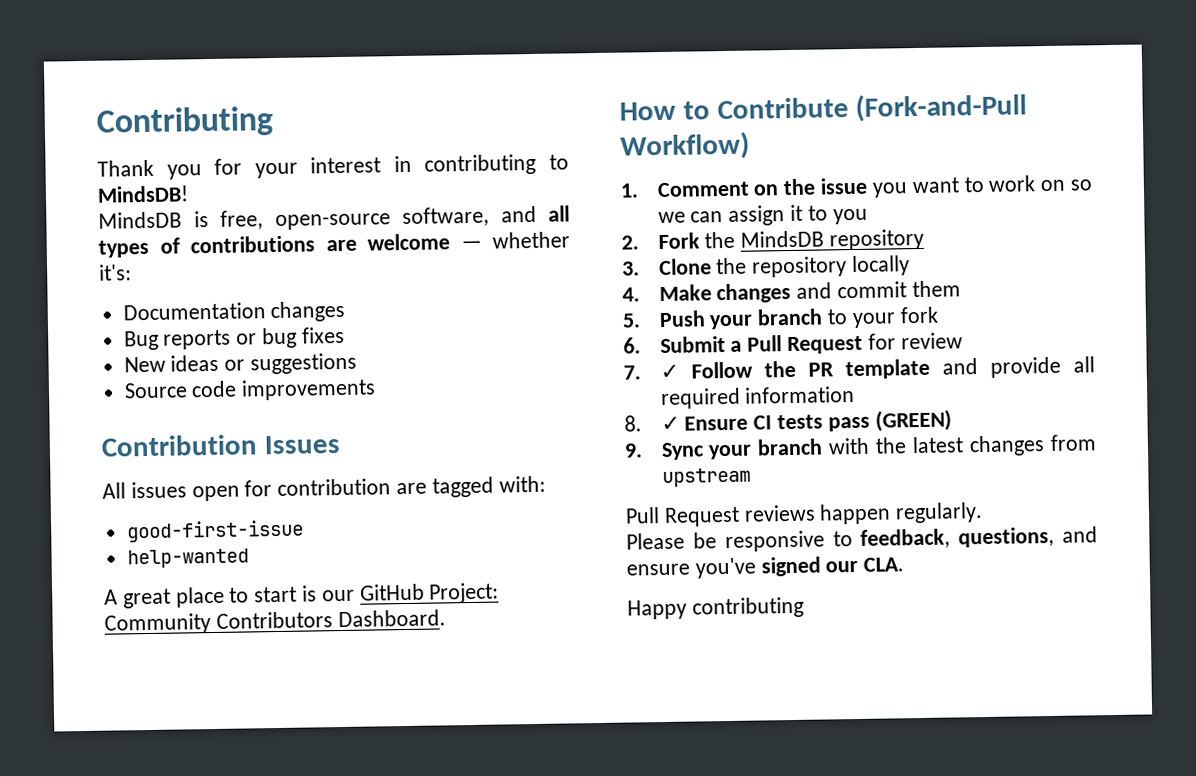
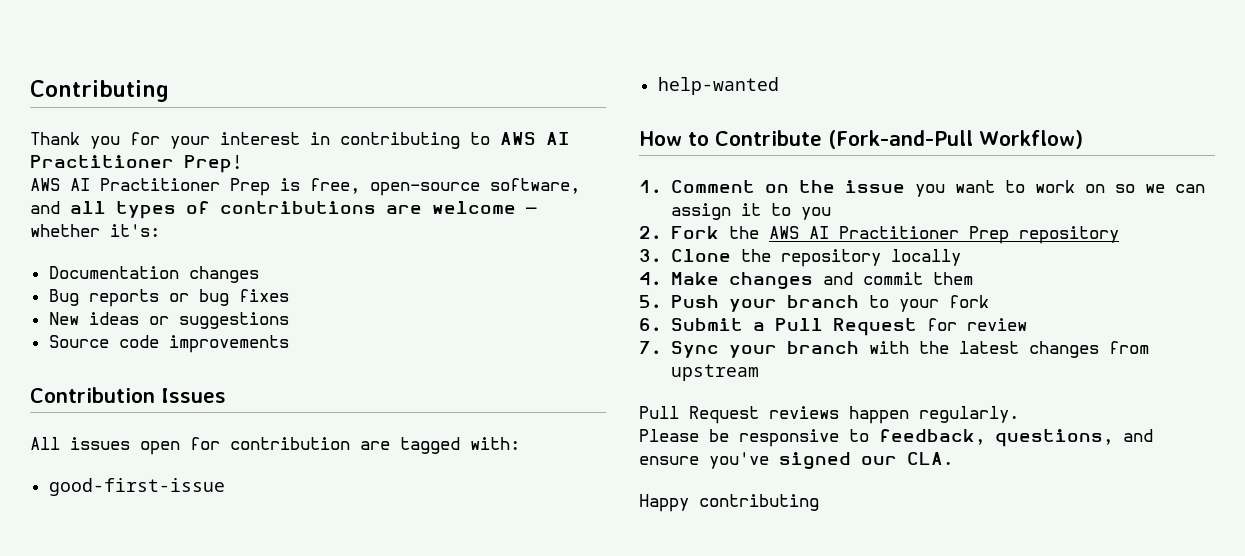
- Thank you for your interest in contributing to MindsDB!
- MindsDB is free, open-source software, and all types of contributions are welcome — whether it's:
+ Thank you for your interest in contributing to AWS AI Practitioner Prep!
+ AWS AI Practitioner Prep is free, open-source software, and all types of contributions are welcome — whether it's:
- A great place to start is our GitHub Project: Community Contributors Dashboard.
- 2. Fork the MindsDB repository
+ 2. Fork the AWS AI Practitioner Prep repository
- 7. ✓ Follow the PR template and provide all required information
- 8. ✓ Ensure CI tests pass (GREEN)
- 9. Sync your branch with the latest changes from upstream
+ 7. Sync your branch with the latest changes from upstream

